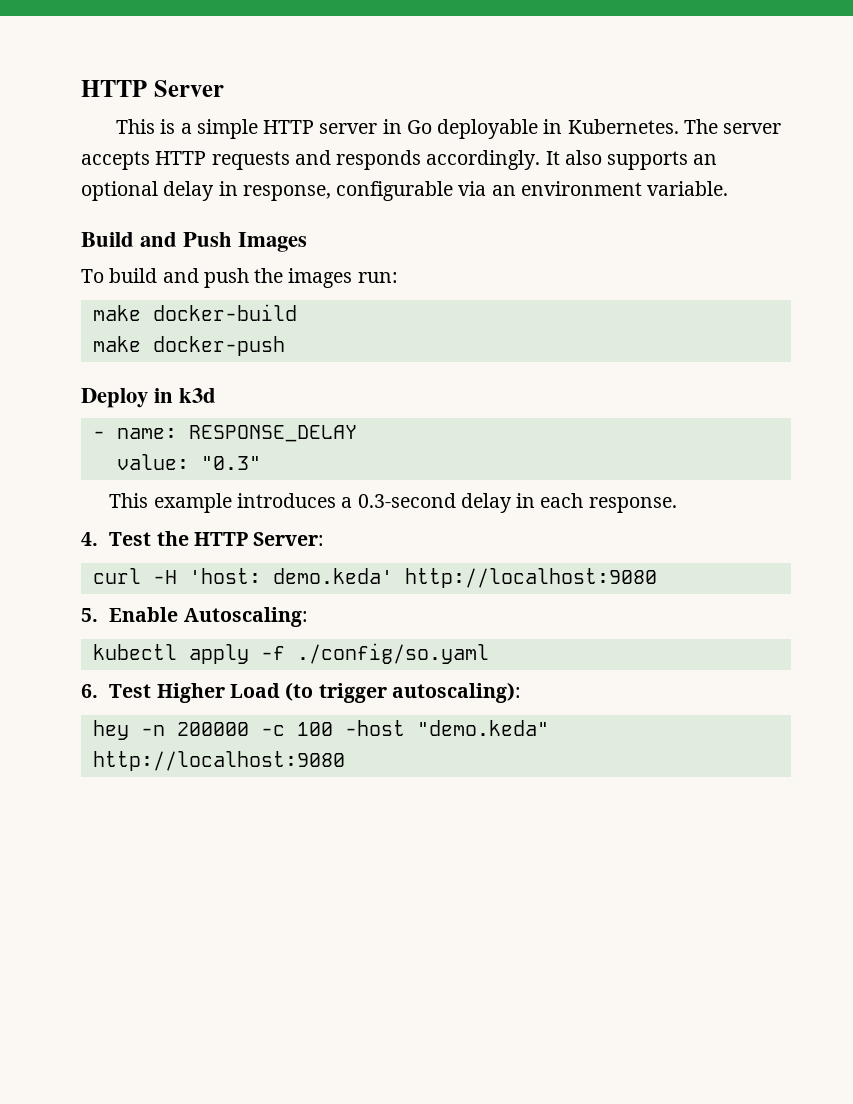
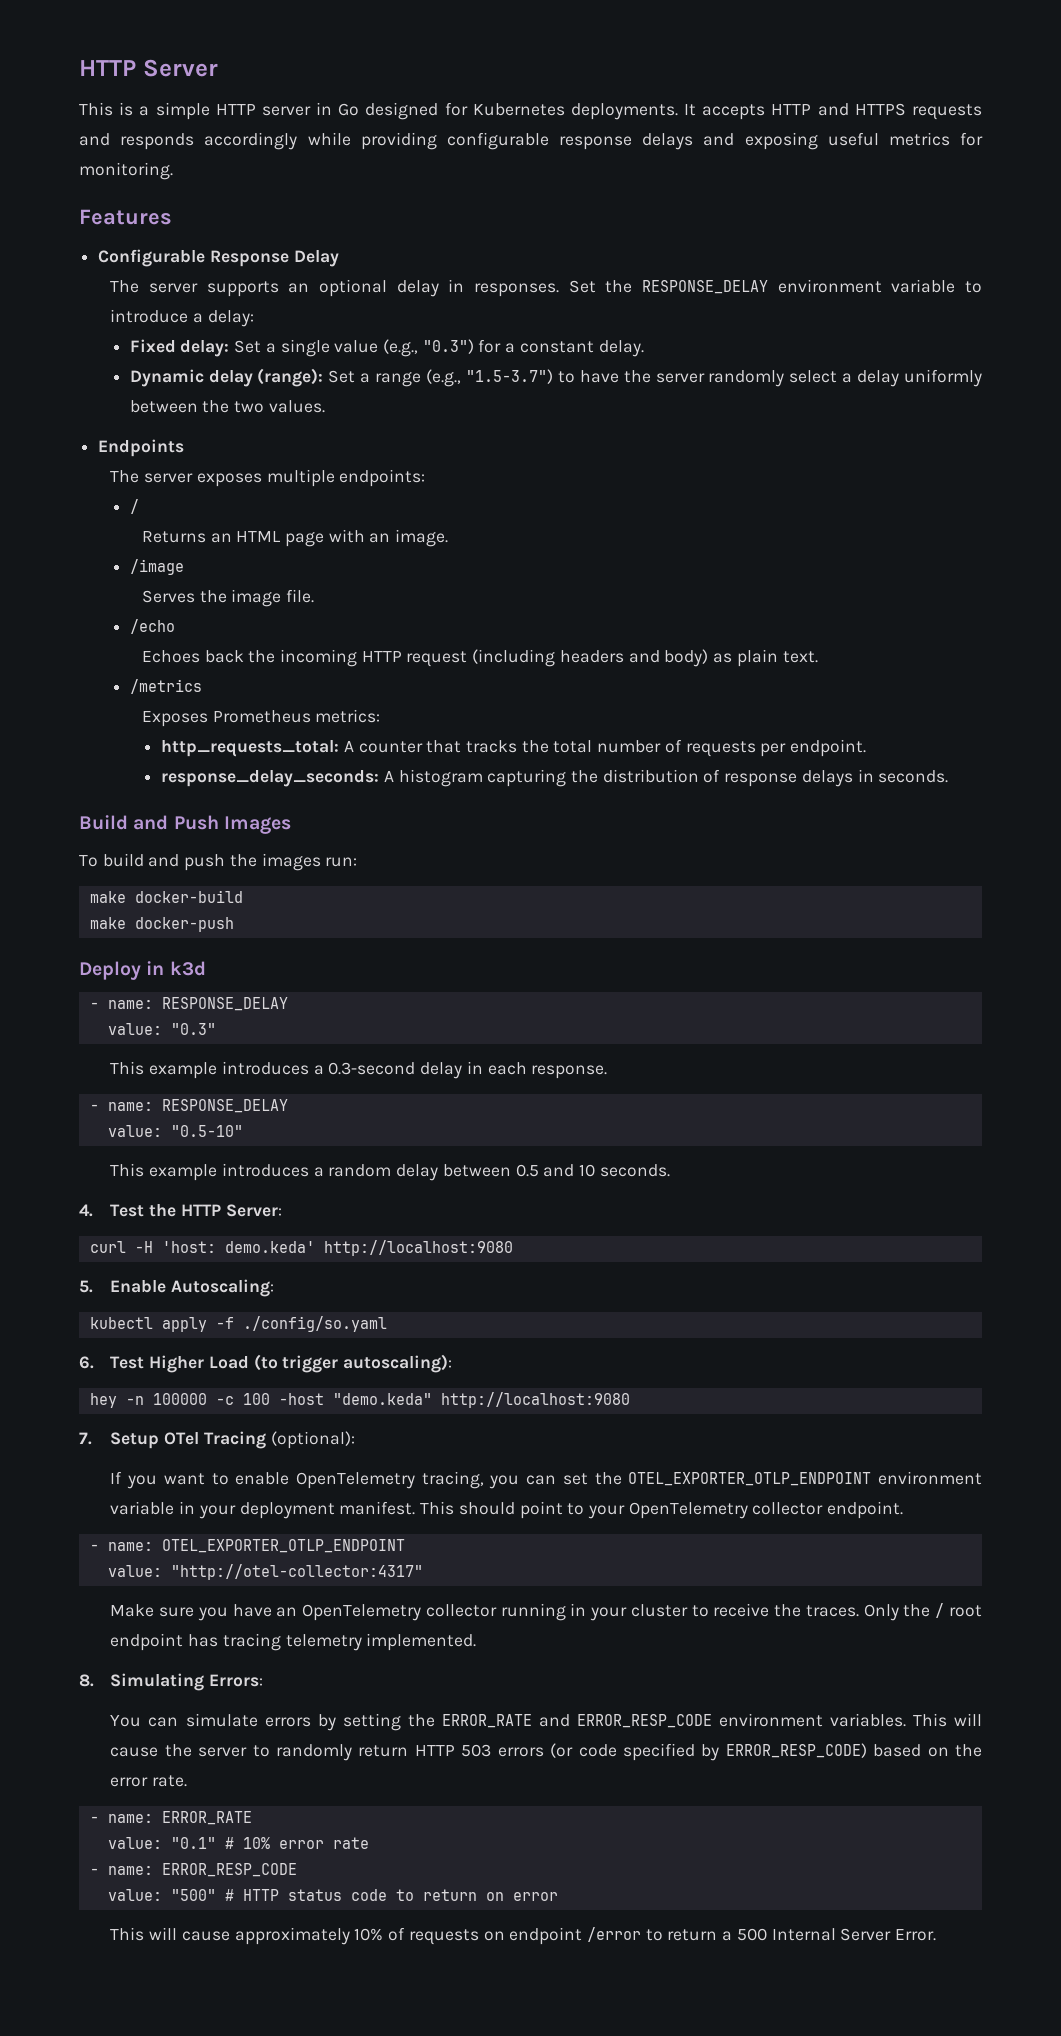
- This is a simple HTTP server in Go deployable in Kubernetes. The server accepts HTTP requests and responds accordingly. It also supports an optional delay in response, configurable via an environment variable.
+ This is a simple HTTP server in Go designed for Kubernetes deployments. It accepts HTTP and HTTPS requests and responds accordingly while providing configurable response delays and exposing useful metrics for monitoring.
+ Features
+ Configurable Response Delay
+ The server supports an optional delay in responses. Set the RESPONSE_DELAY environment variable to introduce a delay:
+ Fixed delay: Set a single value (e.g., "0.3") for a constant delay.
+ Dynamic delay (range): Set a range (e.g., "1.5-3.7") to have the server randomly select a delay uniformly between the two values.
+ Endpoints
+ The server exposes multiple endpoints:
+ /
+ Returns an HTML page with an image.
+ /image
+ Serves the image file.
+ /echo
+ Echoes back the incoming HTTP request (including headers and body) as plain text.
+ /metrics
+ Exposes Prometheus metrics:
+ http_requests_total: A counter that tracks the total number of requests per endpoint.
+ response_delay_seconds: A histogram capturing the distribution of response delays in seconds.
  This example introduces a 0.3-second delay in each response.
+ - name: RESPONSE_DELAY
+ value: "0.5-10"
+ This example introduces a random delay between 0.5 and 10 seconds.
- hey -n 200000 -c 100 -host "demo.keda" http://localhost:9080
+ hey -n 100000 -c 100 -host "demo.keda" http://localhost:9080
+ 7. Setup OTel Tracing (optional):
+ If you want to enable OpenTelemetry tracing, you can set the OTEL_EXPORTER_OTLP_ENDPOINT environment variable in your deployment manifest. This should point to your OpenTelemetry collector endpoint.
+ - name: OTEL_EXPORTER_OTLP_ENDPOINT
+ value: "http://otel-collector:4317"
+ Make sure you have an OpenTelemetry collector running in your cluster to receive the traces. Only the / root endpoint has tracing telemetry implemented.
+ 8. Simulating Errors:
+ You can simulate errors by setting the ERROR_RATE and ERROR_RESP_CODE environment variables. This will cause the server to randomly return HTTP 503 errors (or code specified by ERROR_RESP_CODE) based on the error rate.
+ - name: ERROR_RATE
+ value: "0.1" # 10% error rate
+ - name: ERROR_RESP_CODE
+ value: "500" # HTTP status code to return on error
+ This will cause approximately 10% of requests on endpoint /error to return a 500 Internal Server Error.

